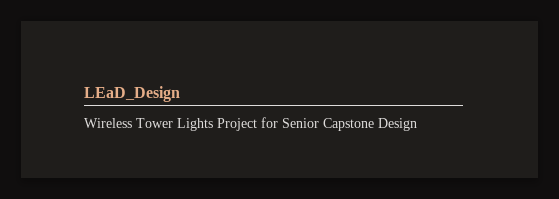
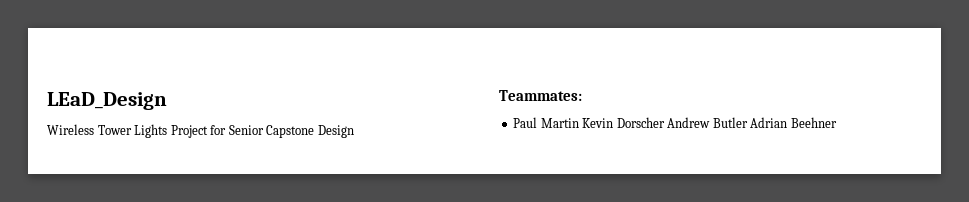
+ Teammates:
+ Paul Martin Kevin Dorscher Andrew Butler Adrian Beehner

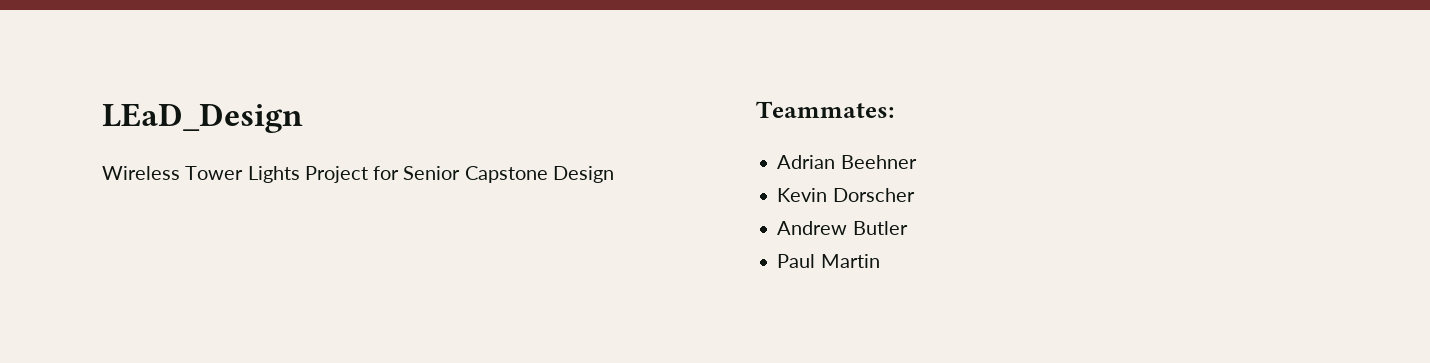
- Paul Martin Kevin Dorscher Andrew Butler Adrian Beehner
+ Adrian Beehner
+ Kevin Dorscher
+ Andrew Butler
+ Paul Martin

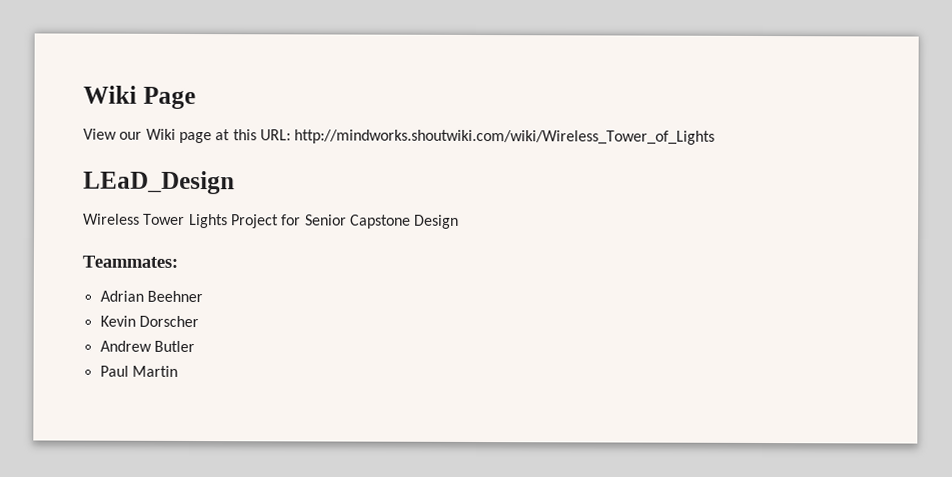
+ Wiki Page
+ View our Wiki page at this URL: http://mindworks.shoutwiki.com/wiki/Wireless_Tower_of_Lights

